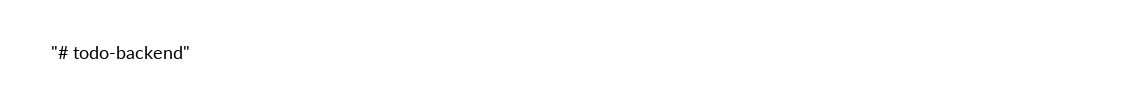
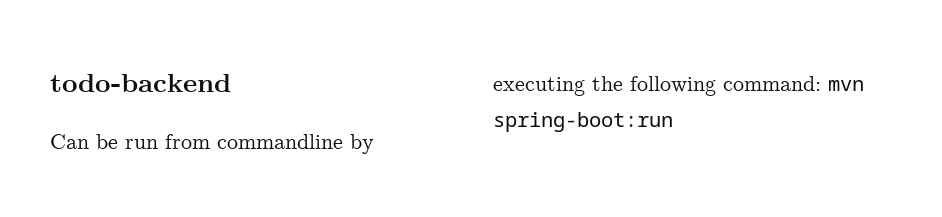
- "# todo-backend"
+ todo-backend
+ Can be run from commandline by executing the following command: mvn spring-boot:run

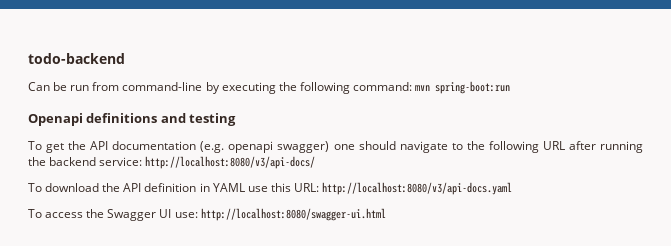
- Can be run from commandline by executing the following command: mvn spring-boot:run
+ Can be run from command-line by executing the following command: mvn spring-boot:run
+ Openapi definitions and testing
+ To get the API documentation (e.g. openapi swagger) one should navigate to the following URL after running the backend service: http://localhost:8080/v3/api-docs/
+ To download the API definition in YAML use this URL: http://localhost:8080/v3/api-docs.yaml
+ To access the Swagger UI use: http://localhost:8080/swagger-ui.html

